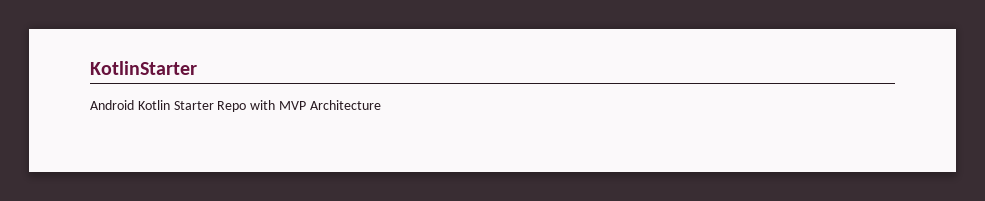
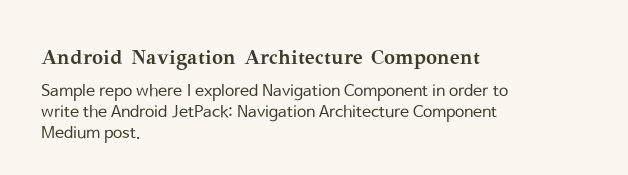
- KotlinStarter
- Android Kotlin Starter Repo with MVP Architecture
+ Android Navigation Architecture Component
+ Sample repo where I explored Navigation Component in order to write the Android JetPack: Navigation Architecture Component Medium post.

